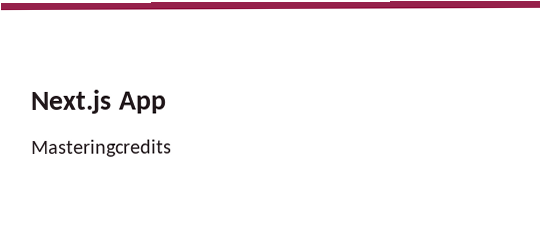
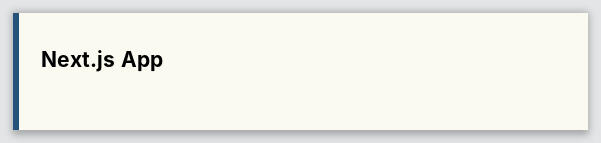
- Masteringcredits

